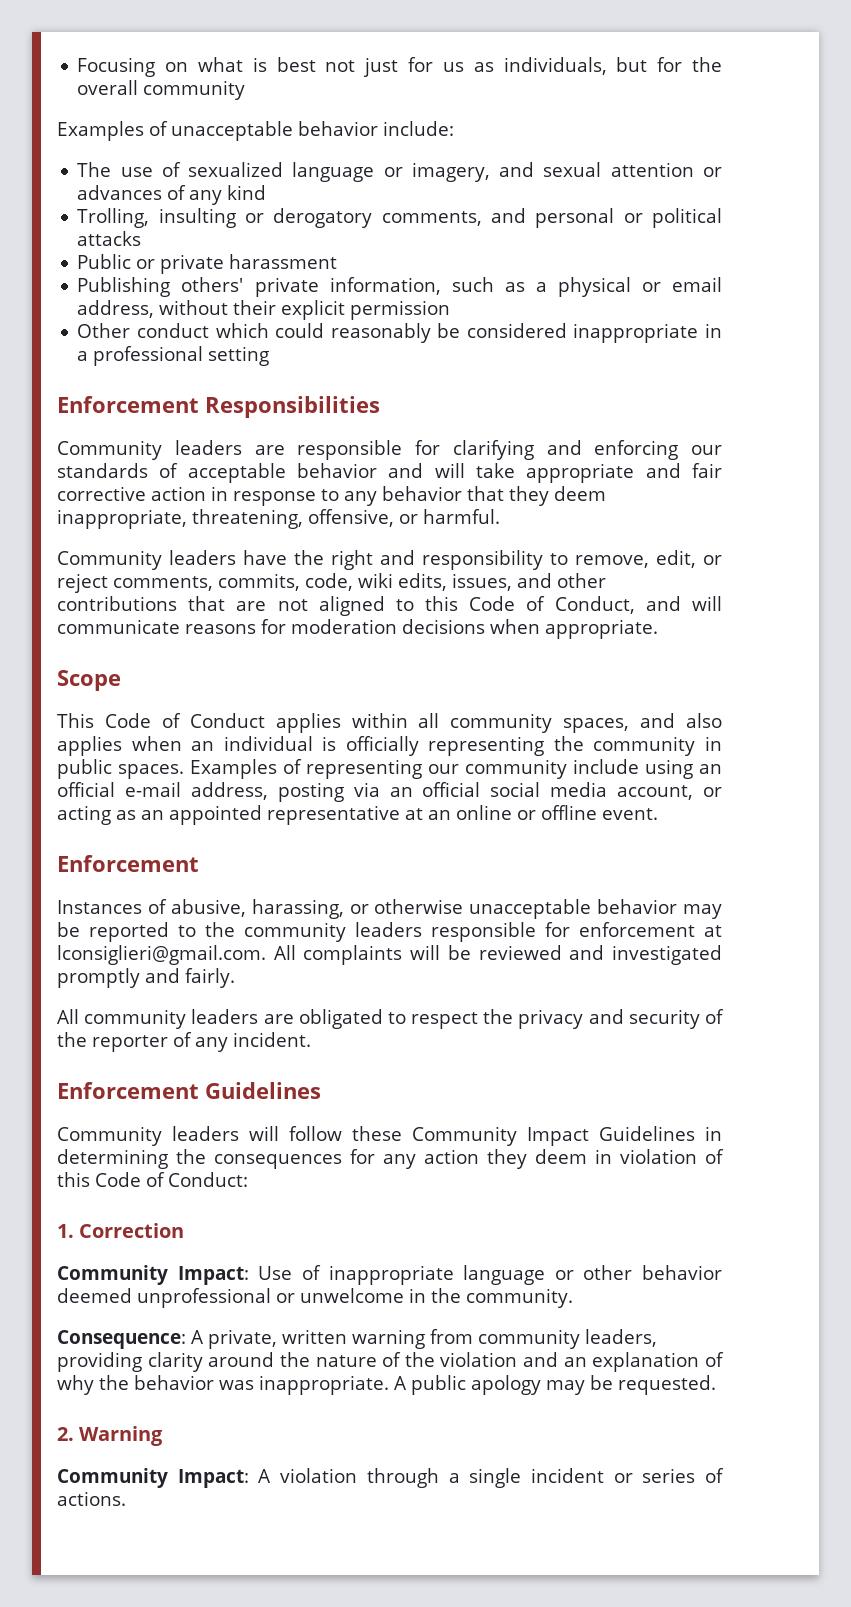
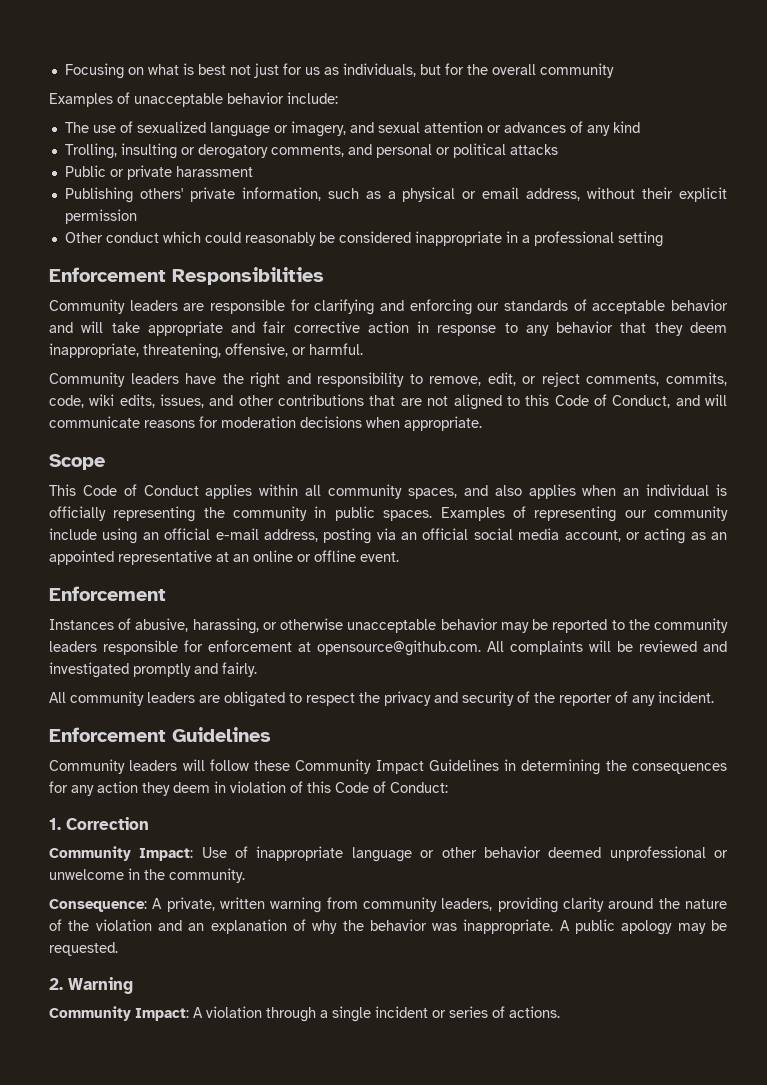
- Instances of abusive, harassing, or otherwise unacceptable behavior may be reported to the community leaders responsible for enforcement at lconsiglieri@gmail.com. All complaints will be reviewed and investigated promptly and fairly.
+ Instances of abusive, harassing, or otherwise unacceptable behavior may be reported to the community leaders responsible for enforcement at opensource@github.com. All complaints will be reviewed and investigated promptly and fairly.

